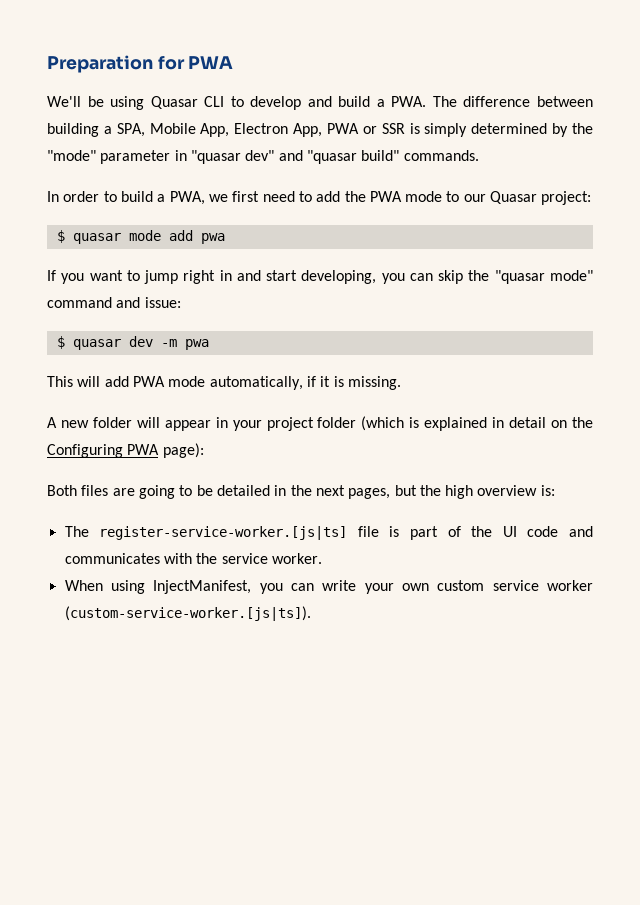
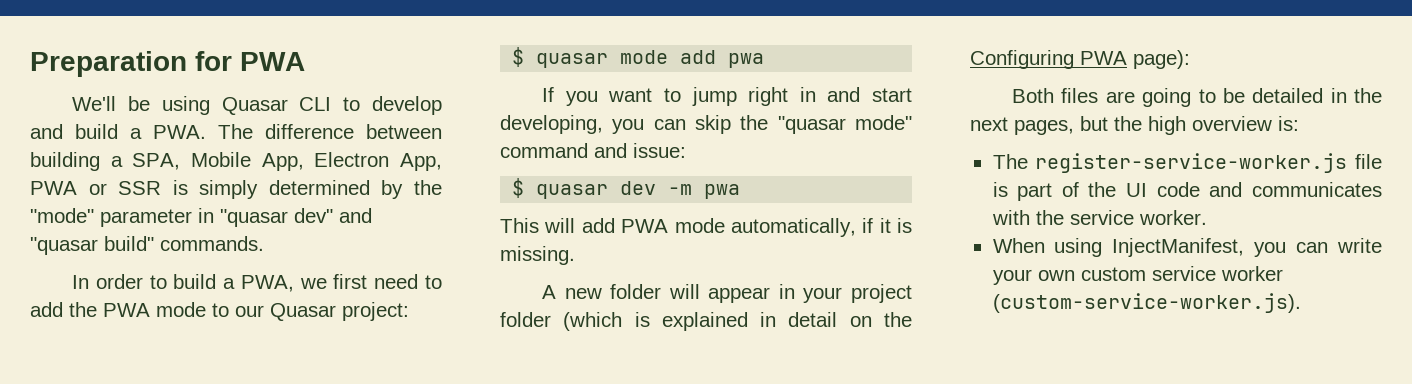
- The register-service-worker.[js|ts] file is part of the UI code and communicates with the service worker.
+ The register-service-worker.js file is part of the UI code and communicates with the service worker.
- When using InjectManifest, you can write your own custom service worker (custom-service-worker.[js|ts]).
+ When using InjectManifest, you can write your own custom service worker (custom-service-worker.js).

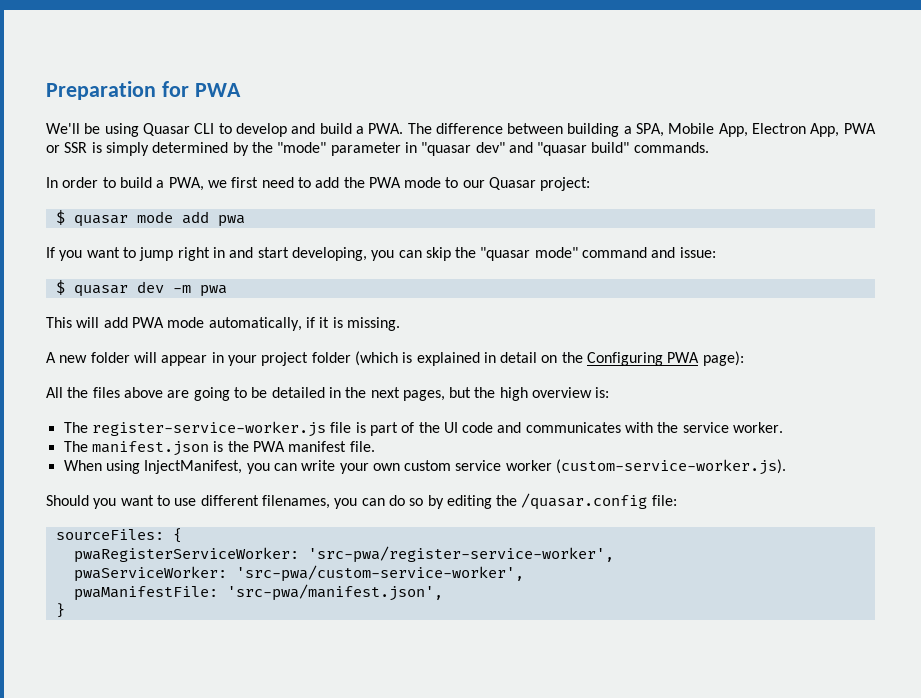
- Both files are going to be detailed in the next pages, but the high overview is:
+ All the files above are going to be detailed in the next pages, but the high overview is:
+ The manifest.json is the PWA manifest file.
+ Should you want to use different filenames, you can do so by editing the /quasar.config file:
+ sourceFiles: {
+ pwaRegisterServiceWorker: 'src-pwa/register-service-worker',
+ pwaServiceWorker: 'src-pwa/custom-service-worker',
+ pwaManifestFile: 'src-pwa/manifest.json',
+ }

